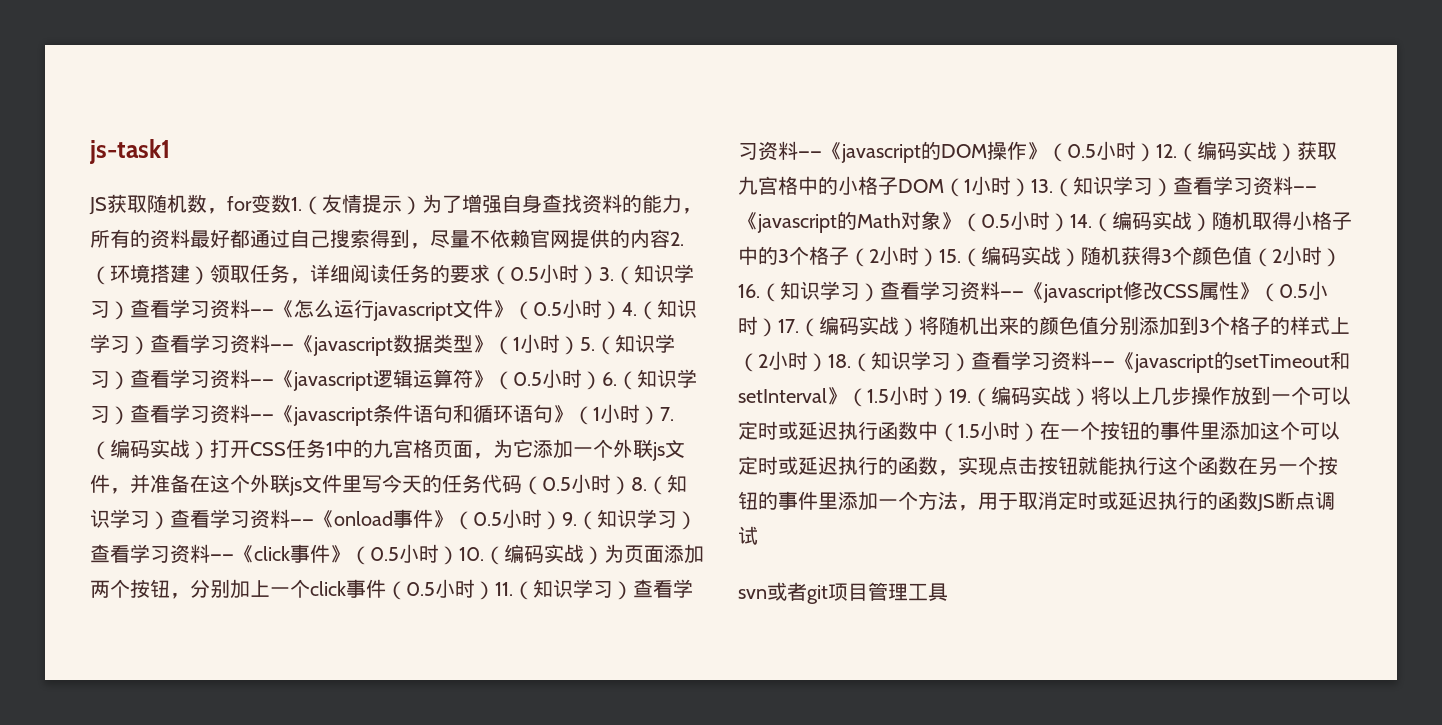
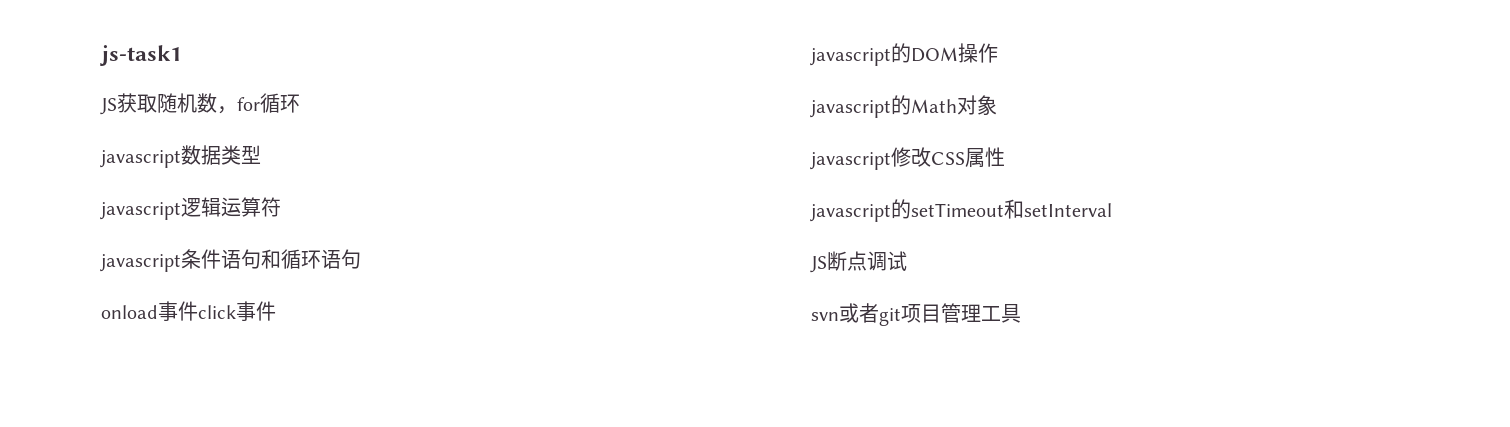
- JS获取随机数，for变数1.（友情提示）为了增强自身查找资料的能力，所有的资料最好都通过自己搜索得到，尽量不依赖官网提供的内容2.（环境搭建）领取任务，详细阅读任务的要求（0.5小时）3.（知识学习）查看学习资料——《怎么运行javascript文件》（0.5小时）4.（知识学习）查看学习资料——《javascript数据类型》（1小时）5.（知识学习）查看学习资料——《javascript逻辑运算符》（0.5小时）6.（知识学习）查看学习资料——《javascript条件语句和循环语句》（1小时）7.（编码实战）打开CSS任务1中的九宫格页面，为它添加一个外联js文件，并准备在这个外联js文件里写今天的任务代码（0.5小时）8.（知识学习）查看学习资料——《onload事件》（0.5小时）9.（知识学习）查看学习资料——《click事件》（0.5小时）10.（编码实战）为页面添加两个按钮，分别加上一个click事件（0.5小时）11.（知识学习）查看学习资料——《javascript的DOM操作》（0.5小时）12.（编码实战）获取九宫格中的小格子DOM（1小时）13.（知识学习）查看学习资料——《javascript的Math对象》（0.5小时）14.（编码实战）随机取得小格子中的3个格子（2小时）15.（编码实战）随机获得3个颜色值（2小时）16.（知识学习）查看学习资料——《javascript修改CSS属性》（0.5小时）17.（编码实战）将随机出来的颜色值分别添加到3个格子的样式上（2小时）18.（知识学习）查看学习资料——《javascript的setTimeout和setInterval》（1.5小时）19.（编码实战）将以上几步操作放到一个可以定时或延迟执行函数中（1.5小时）在一个按钮的事件里添加这个可以定时或延迟执行的函数，实现点击按钮就能执行这个函数在另一个按钮的事件里添加一个方法，用于取消定时或延迟执行的函数JS断点调试
+ JS获取随机数，for循环
+ javascript数据类型
+ javascript逻辑运算符
+ javascript条件语句和循环语句
+ onload事件click事件
+ javascript的DOM操作
+ javascript的Math对象
+ javascript修改CSS属性
+ javascript的setTimeout和setInterval
+ JS断点调试

